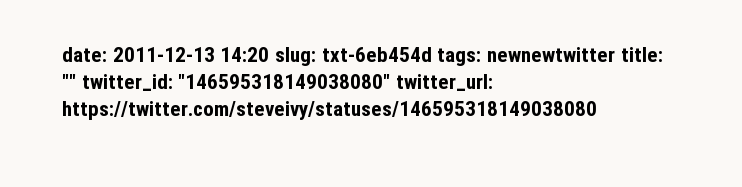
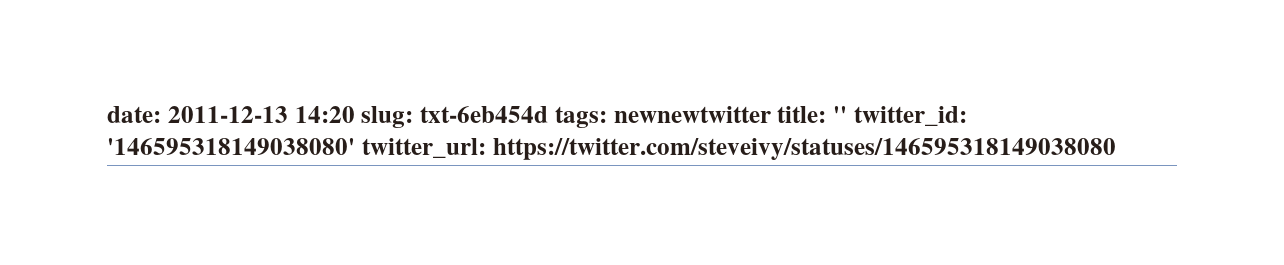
- date: 2011-12-13 14:20 slug: txt-6eb454d tags: newnewtwitter title: "" twitter_id: "146595318149038080" twitter_url: https://twitter.com/steveivy/statuses/146595318149038080
+ date: 2011-12-13 14:20 slug: txt-6eb454d tags: newnewtwitter title: '' twitter_id: '146595318149038080' twitter_url: https://twitter.com/steveivy/statuses/146595318149038080

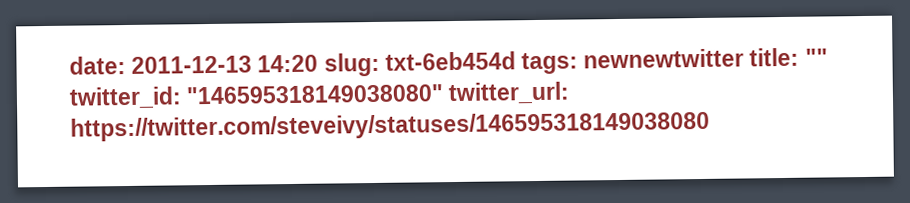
- date: 2011-12-13 14:20 slug: txt-6eb454d tags: newnewtwitter title: '' twitter_id: '146595318149038080' twitter_url: https://twitter.com/steveivy/statuses/146595318149038080
+ date: 2011-12-13 14:20 slug: txt-6eb454d tags: newnewtwitter title: "" twitter_id: "146595318149038080" twitter_url: https://twitter.com/steveivy/statuses/146595318149038080

